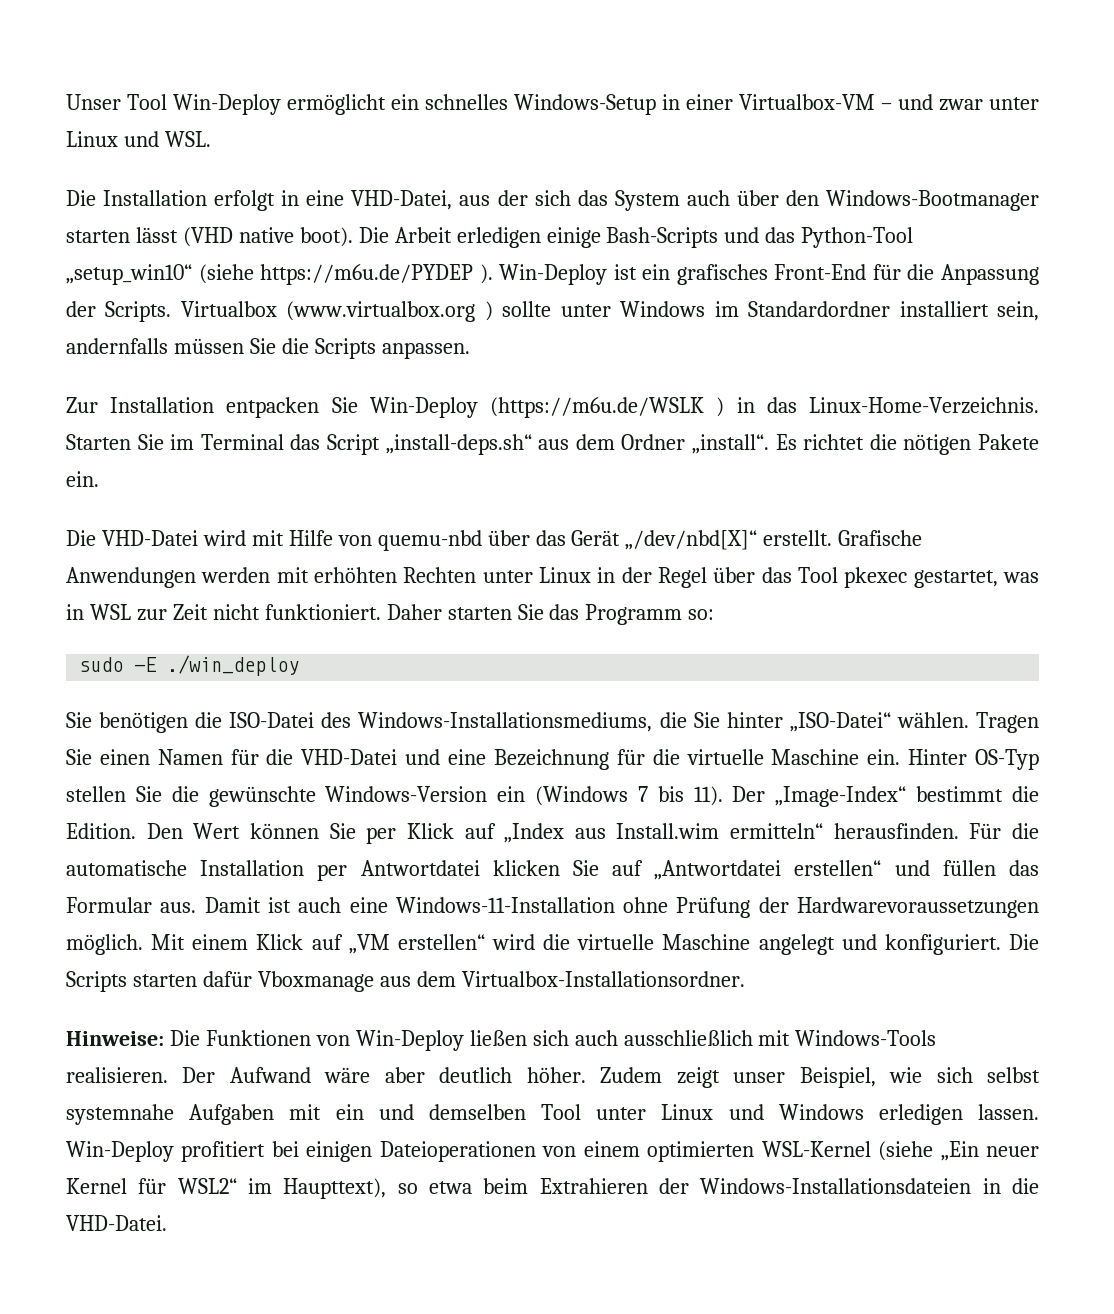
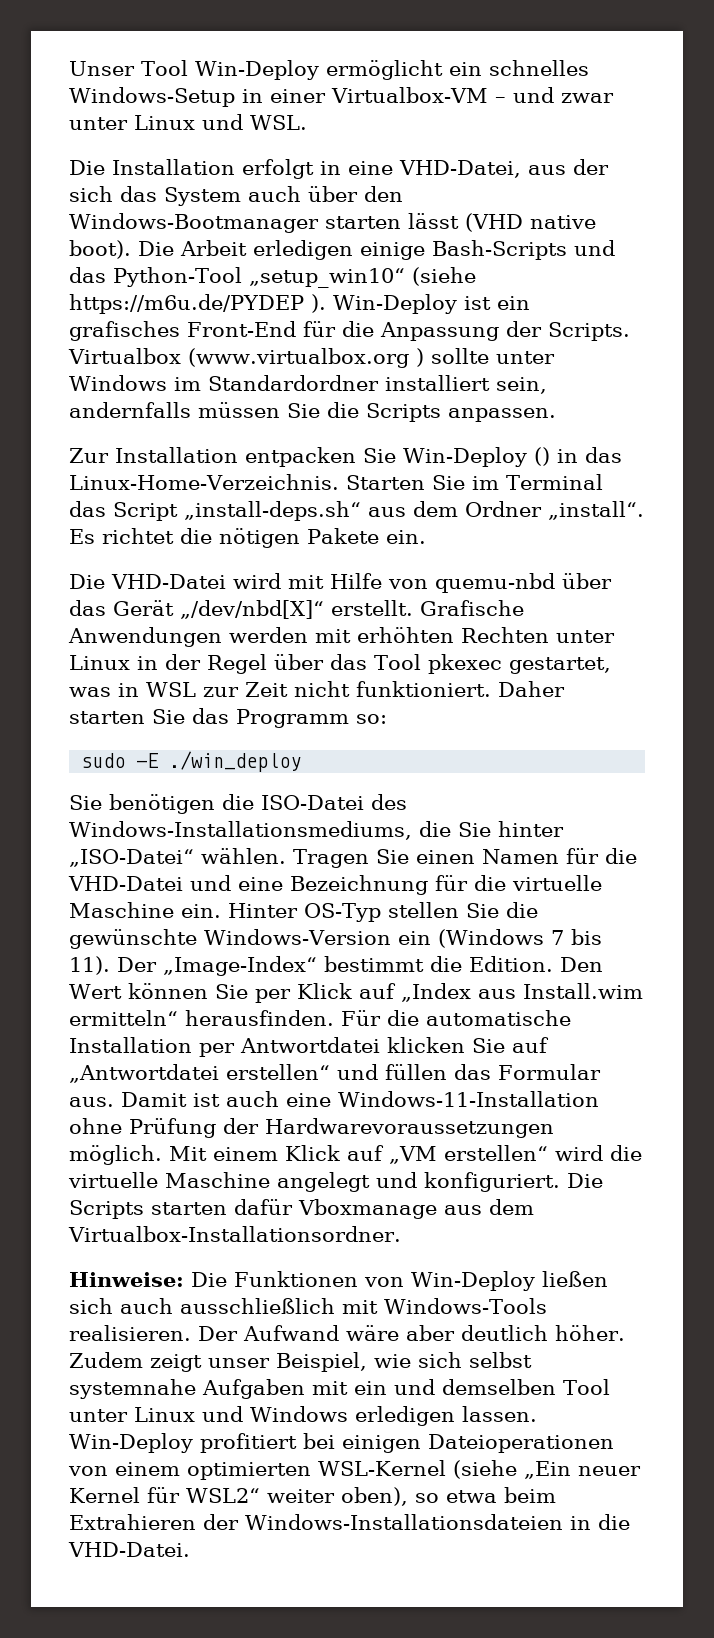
- Zur Installation entpacken Sie Win-Deploy (https://m6u.de/WSLK ) in das Linux-Home-Verzeichnis.
+ Zur Installation entpacken Sie Win-Deploy () in das Linux-Home-Verzeichnis.
- Win-Deploy profitiert bei einigen Dateioperationen von einem optimierten WSL-Kernel (siehe „Ein neuer Kernel für WSL2“ im Haupttext), so etwa beim Extrahieren der Windows-Installationsdateien in die VHD-Datei.
+ Win-Deploy profitiert bei einigen Dateioperationen von einem optimierten WSL-Kernel (siehe „Ein neuer Kernel für WSL2“ weiter oben), so etwa beim Extrahieren der Windows-Installationsdateien in die VHD-Datei.

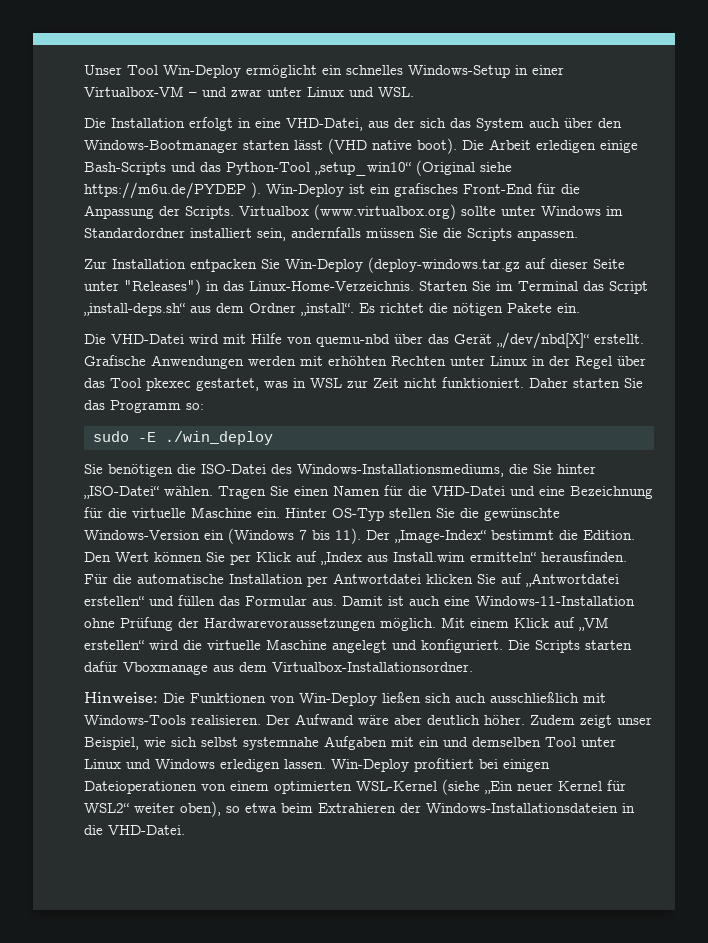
- Die Arbeit erledigen einige Bash-Scripts und das Python-Tool „setup_win10“ (siehe https://m6u.de/PYDEP ).
+ Die Arbeit erledigen einige Bash-Scripts und das Python-Tool „setup_win10“ (Original siehe https://m6u.de/PYDEP ).
- Virtualbox (www.virtualbox.org ) sollte unter Windows im Standardordner installiert sein, andernfalls müssen Sie die Scripts anpassen.
+ Virtualbox (www.virtualbox.org) sollte unter Windows im Standardordner installiert sein, andernfalls müssen Sie die Scripts anpassen.
- Zur Installation entpacken Sie Win-Deploy () in das Linux-Home-Verzeichnis.
+ Zur Installation entpacken Sie Win-Deploy (deploy-windows.tar.gz auf dieser Seite unter "Releases") in das Linux-Home-Verzeichnis.

